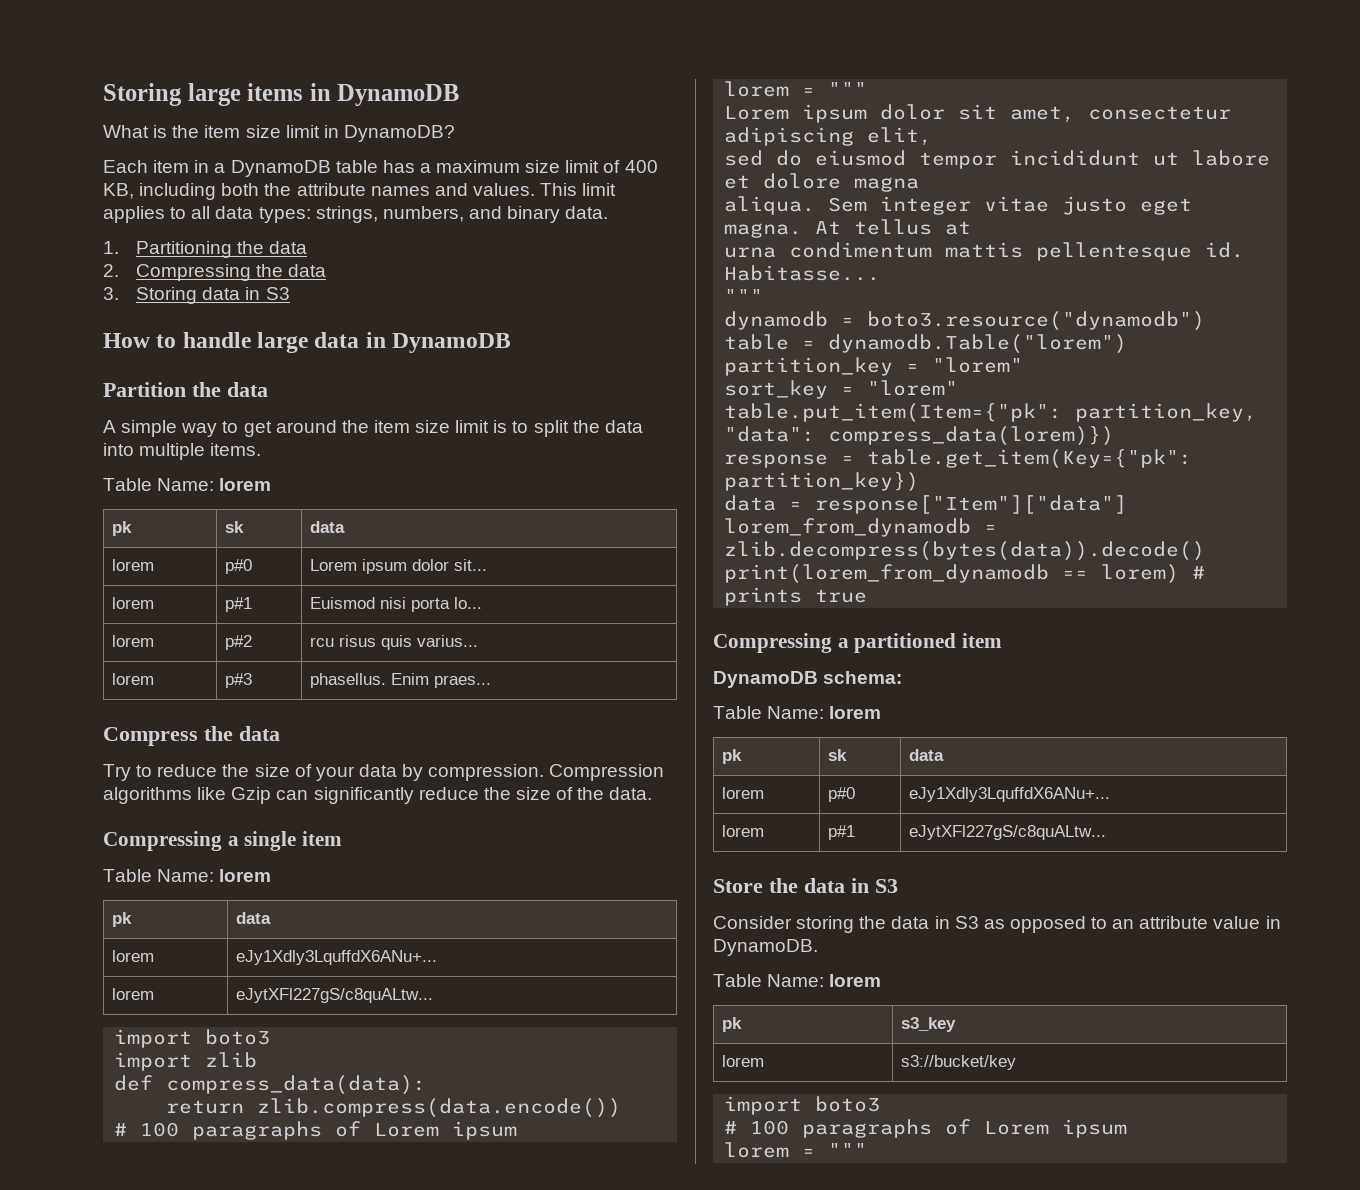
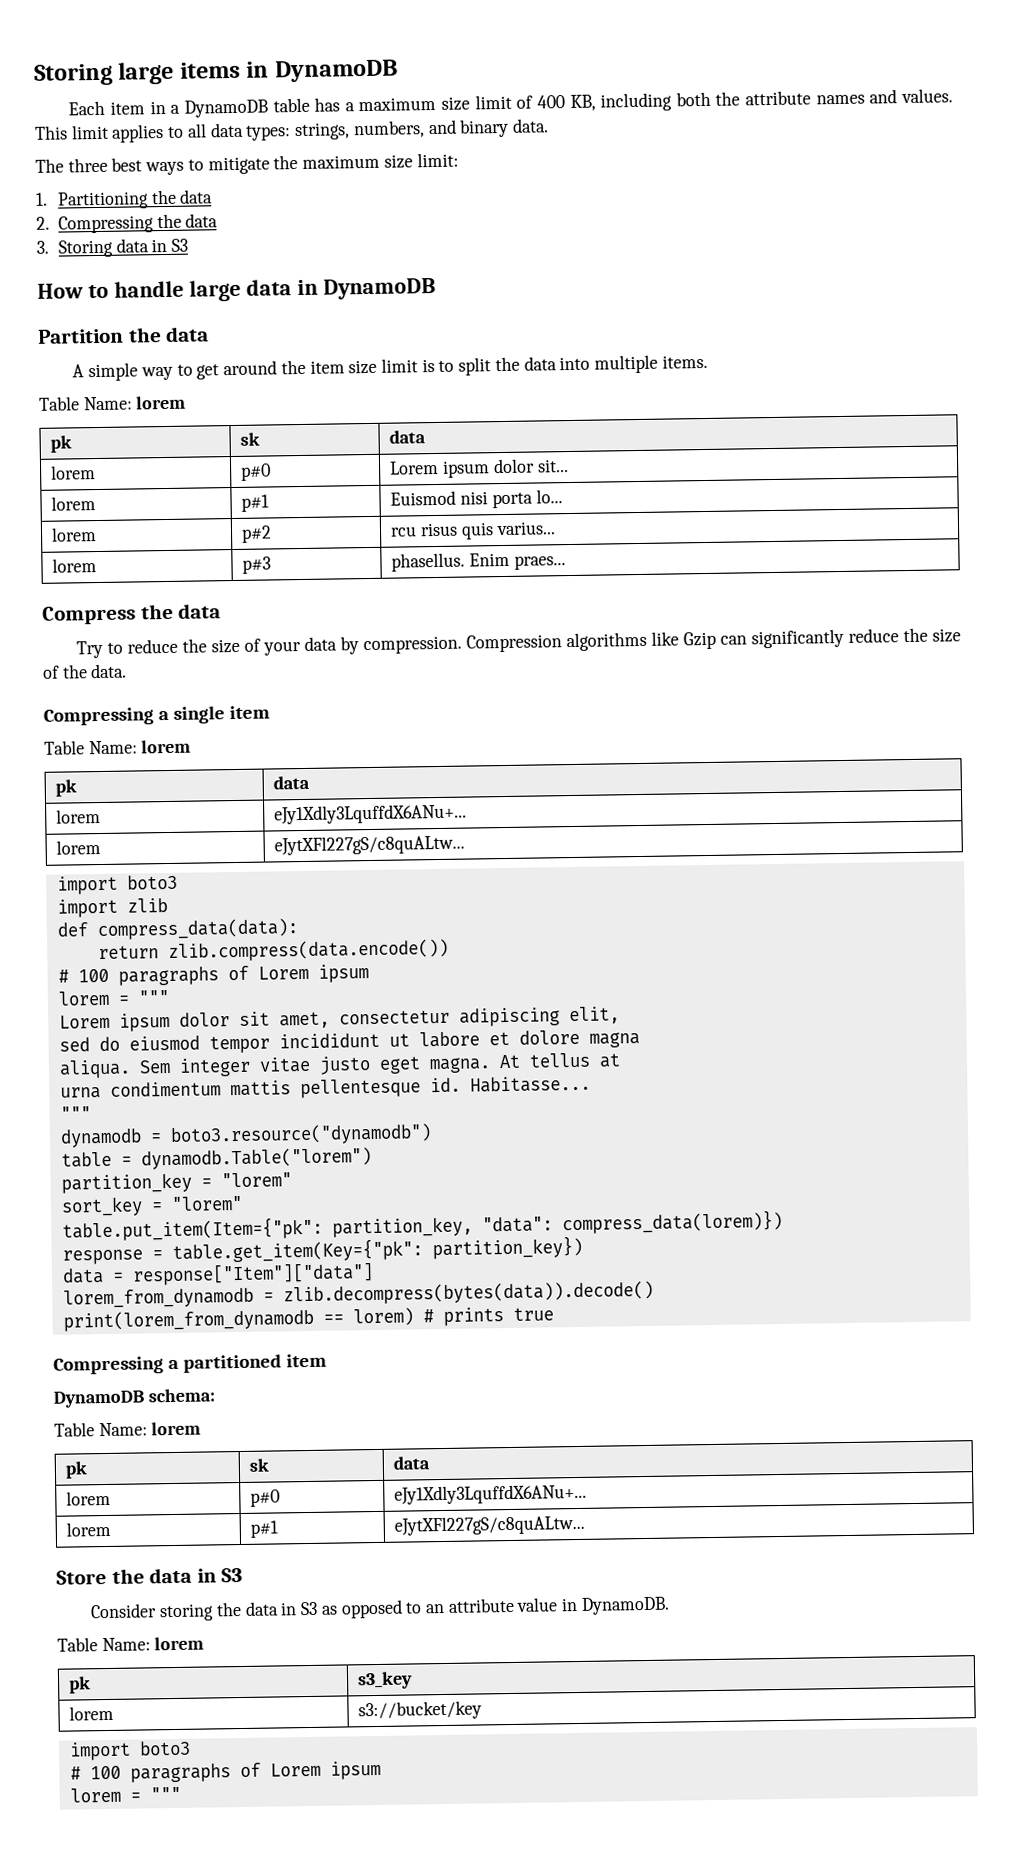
- What is the item size limit in DynamoDB?
+ The three best ways to mitigate the maximum size limit:

